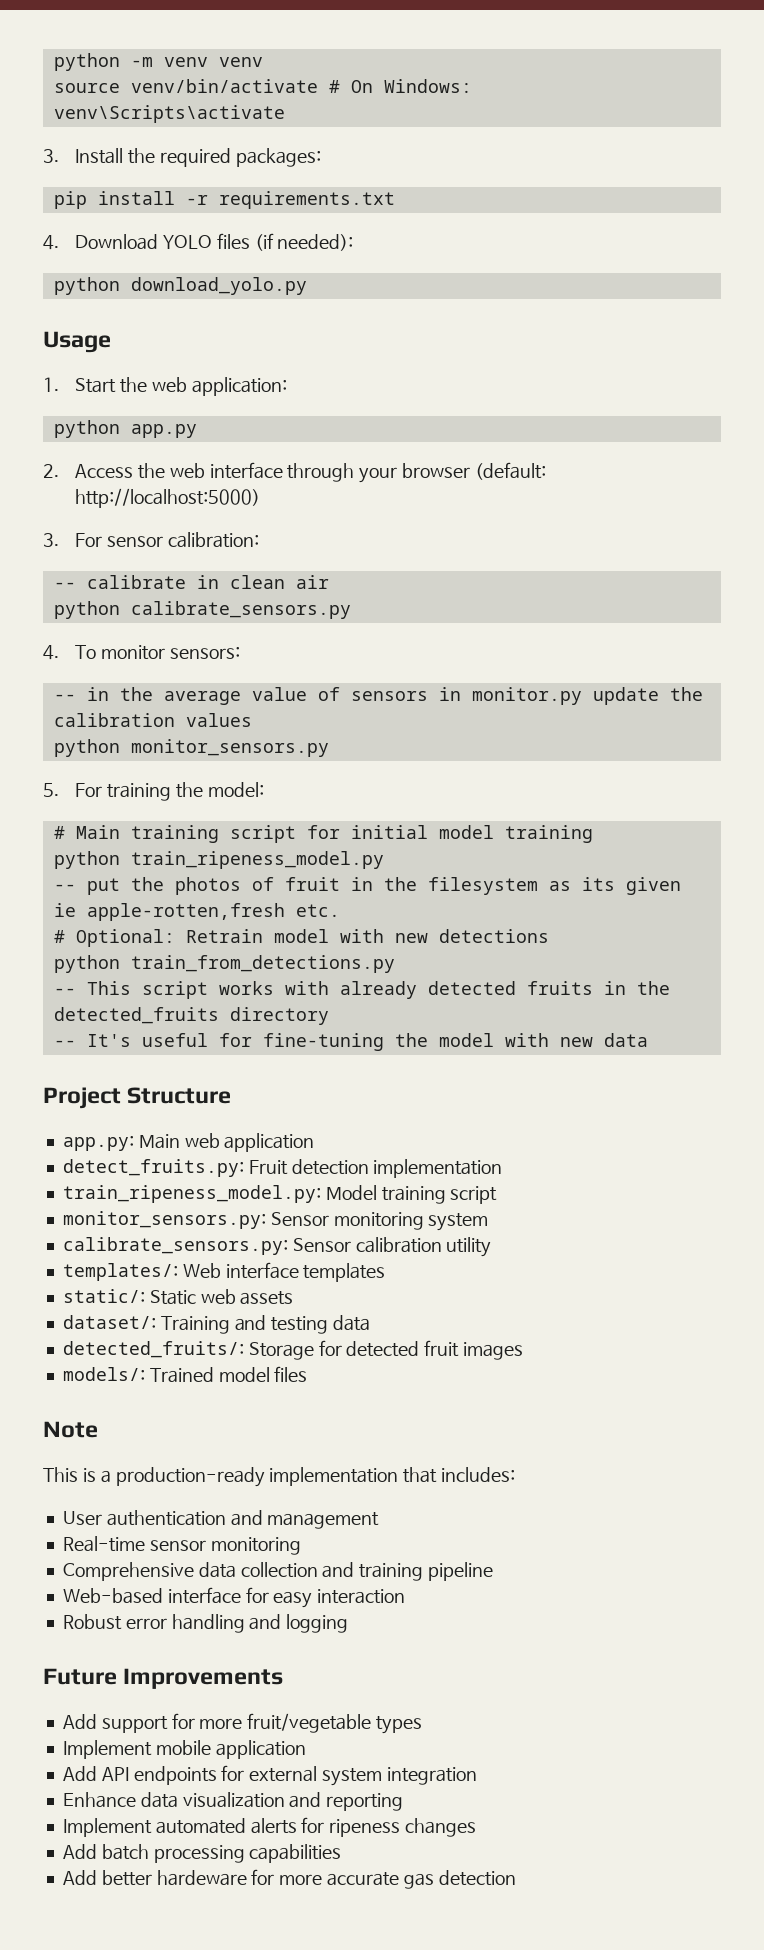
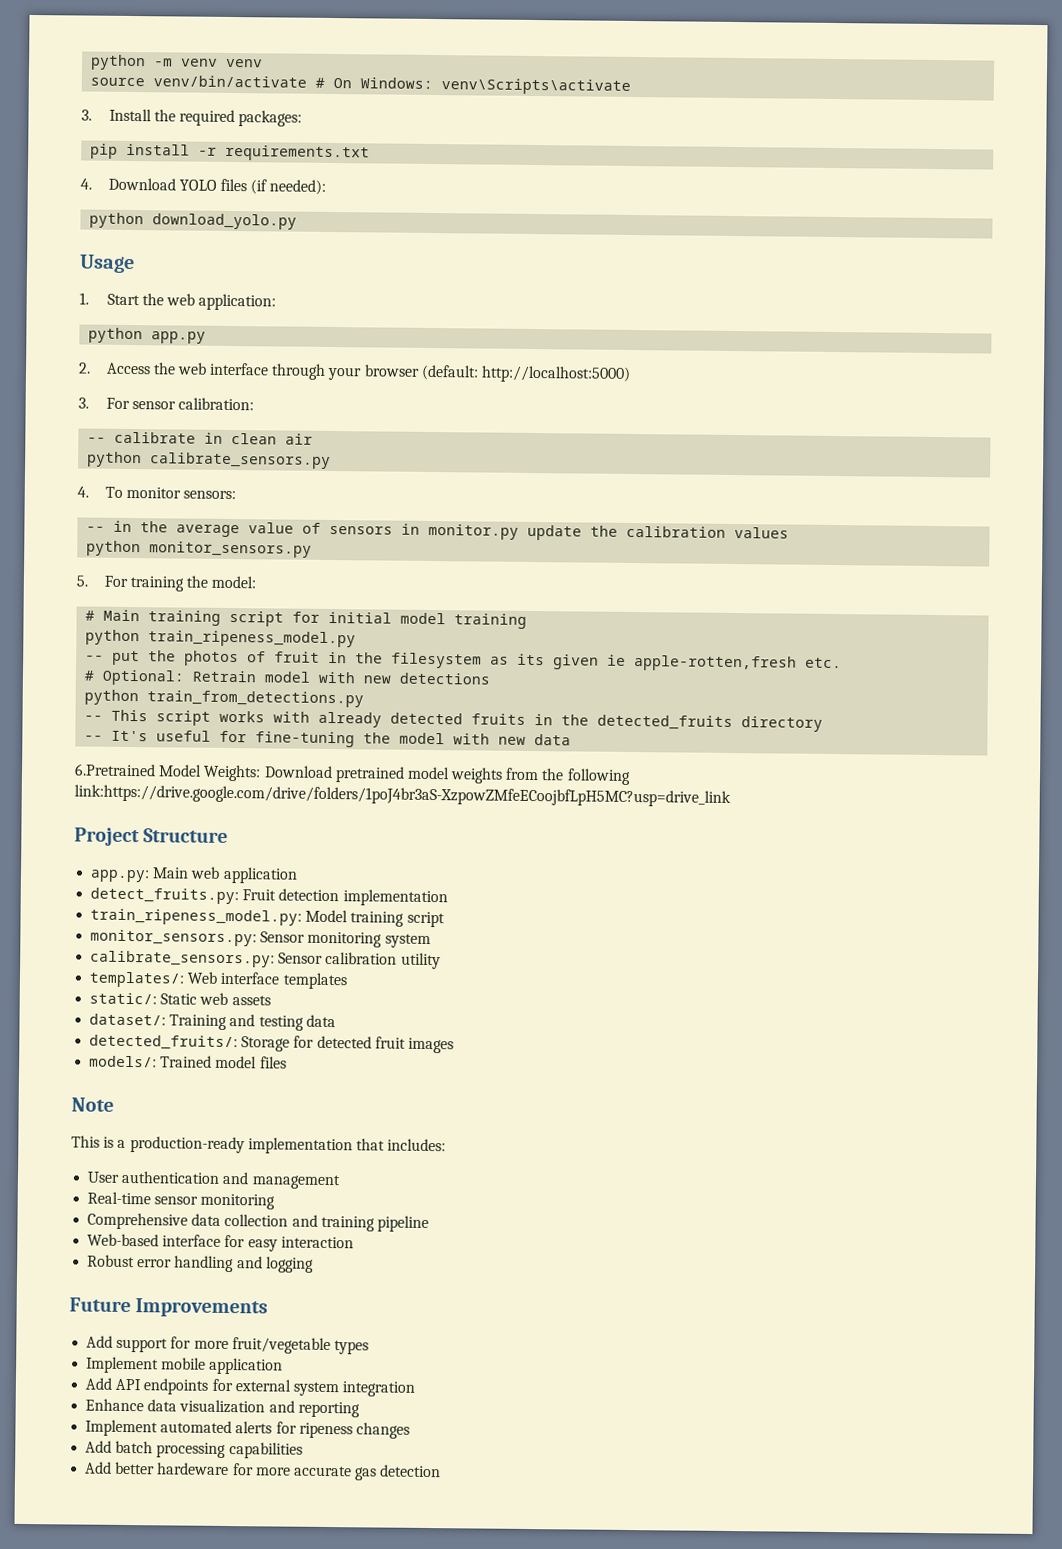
+ 6.Pretrained Model Weights: Download pretrained model weights from the following link:https://drive.google.com/drive/folders/1poJ4br3aS-XzpowZMfeECoojbfLpH5MC?usp=drive_link

